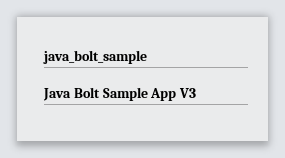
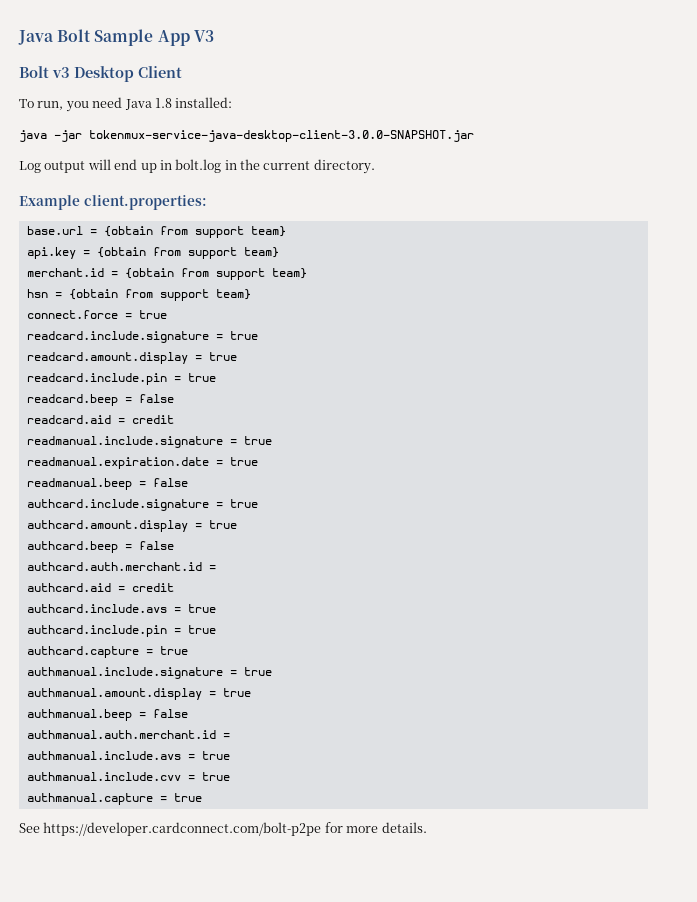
- java_bolt_sample
+ Bolt v3 Desktop Client
+ To run, you need Java 1.8 installed:
+ java -jar tokenmux-service-java-desktop-client-3.0.0-SNAPSHOT.jar
+ Log output will end up in bolt.log in the current directory.
+ Example client.properties:
+ base.url = {obtain from support team}
+ api.key = {obtain from support team}
+ merchant.id = {obtain from support team}
+ hsn = {obtain from support team}
+ connect.force = true
+ readcard.include.signature = true
+ readcard.amount.display = true
+ readcard.include.pin = true
+ readcard.beep = false
+ readcard.aid = credit
+ readmanual.include.signature = true
+ readmanual.expiration.date = true
+ readmanual.beep = false
+ authcard.include.signature = true
+ authcard.amount.display = true
+ authcard.beep = false
+ authcard.auth.merchant.id =
+ authcard.aid = credit
+ authcard.include.avs = true
+ authcard.include.pin = true
+ authcard.capture = true
+ authmanual.include.signature = true
+ authmanual.amount.display = true
+ authmanual.beep = false
+ authmanual.auth.merchant.id =
+ authmanual.include.avs = true
+ authmanual.include.cvv = true
+ authmanual.capture = true
+ See https://developer.cardconnect.com/bolt-p2pe for more details.

